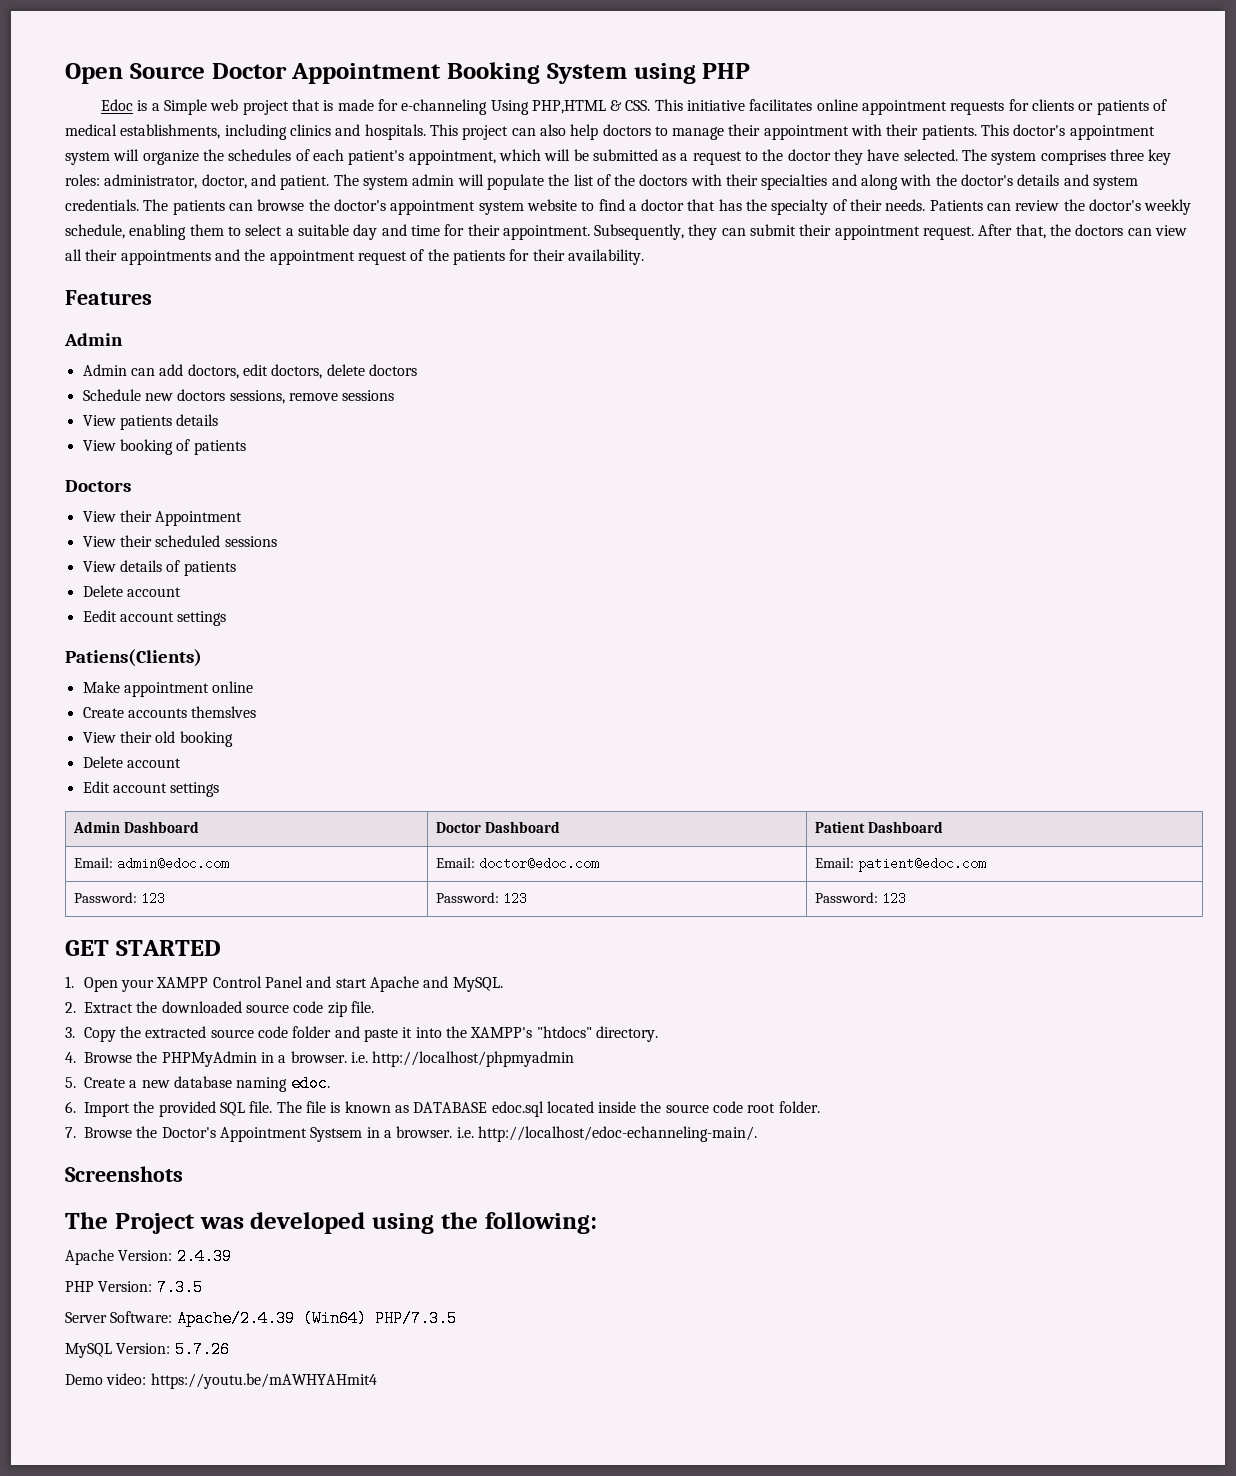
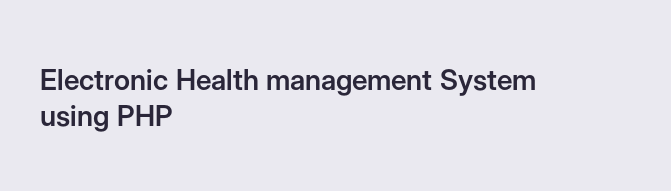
- Open Source Doctor Appointment Booking System using PHP
- Edoc is a Simple web project that is made for e-channeling Using PHP,HTML & CSS. This initiative facilitates online appointment requests for clients or patients of medical establishments, including clinics and hospitals. This project can also help doctors to manage their appointment with their patients. This doctor's appointment system will organize the schedules of each patient's appointment, which will be submitted as a request to the doctor they have selected. The system comprises three key roles: administrator, doctor, and patient. The system admin will populate the list of the doctors with their specialties and along with the doctor's details and system credentials. The patients can browse the doctor's appointment system website to find a doctor that has the specialty of their needs. Patients can review the doctor's weekly schedule, enabling them to select a suitable day and time for their appointment. Subsequently, they can submit their appointment request. After that, the doctors can view all their appointments and the appointment request of the patients for their availability.
- Features
- Admin
- Admin can add doctors, edit doctors, delete doctors
- Schedule new doctors sessions, remove sessions
- View patients details
- View booking of patients
- Doctors
- View their Appointment
- View their scheduled sessions
- View details of patients
- Delete account
- Eedit account settings
- Patiens(Clients)
- Make appointment online
- Create accounts themslves
- View their old booking
- Delete account
- Edit account settings
- Admin Dashboard | Doctor Dashboard | Patient Dashboard
- Email: admin@edoc.com | Email: doctor@edoc.com | Email: patient@edoc.com
- Password: 123 | Password: 123 | Password: 123
- GET STARTED
- 1. Open your XAMPP Control Panel and start Apache and MySQL.
- 2. Extract the downloaded source code zip file.
- 3. Copy the extracted source code folder and paste it into the XAMPP's "htdocs" directory.
- 4. Browse the PHPMyAdmin in a browser. i.e. http://localhost/phpmyadmin
- 5. Create a new database naming edoc.
- 6. Import the provided SQL file. The file is known as DATABASE edoc.sql located inside the source code root folder.
- 7. Browse the Doctor's Appointment Systsem in a browser. i.e. http://localhost/edoc-echanneling-main/.
- Screenshots
- The Project was developed using the following:
- Apache Version: 2.4.39
- PHP Version: 7.3.5
- Server Software: Apache/2.4.39 (Win64) PHP/7.3.5
- MySQL Version: 5.7.26
- Demo video: https://youtu.be/mAWHYAHmit4
+ Electronic Health management System using PHP

